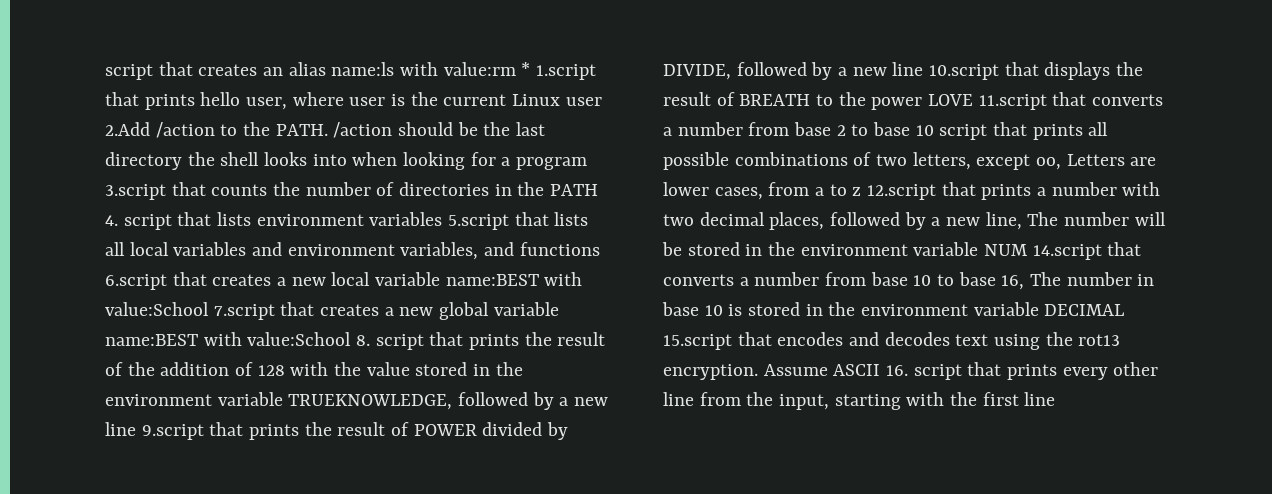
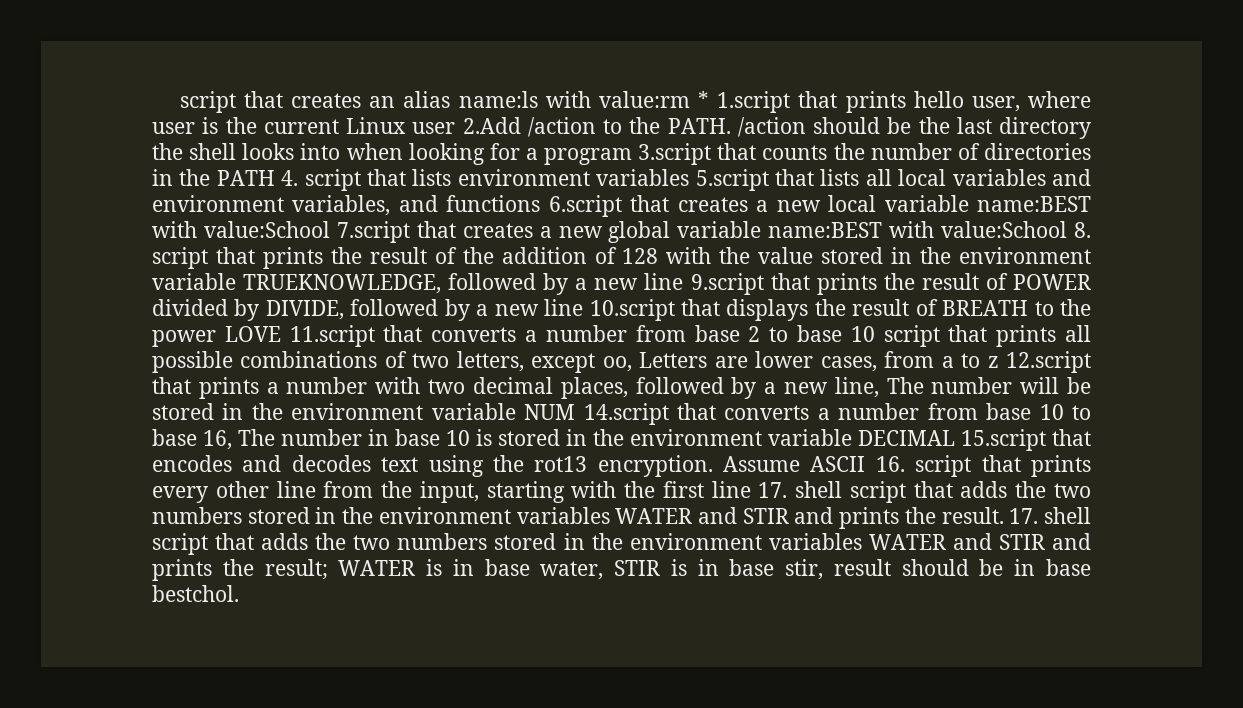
- Assume ASCII 16. script that prints every other line from the input, starting with the first line
+ Assume ASCII 16. script that prints every other line from the input, starting with the first line 17. shell script that adds the two numbers stored in the environment variables WATER and STIR and prints the result. 17. shell script that adds the two numbers stored in the environment variables WATER and STIR and prints the result; WATER is in base water, STIR is in base stir, result should be in base bestchol.

